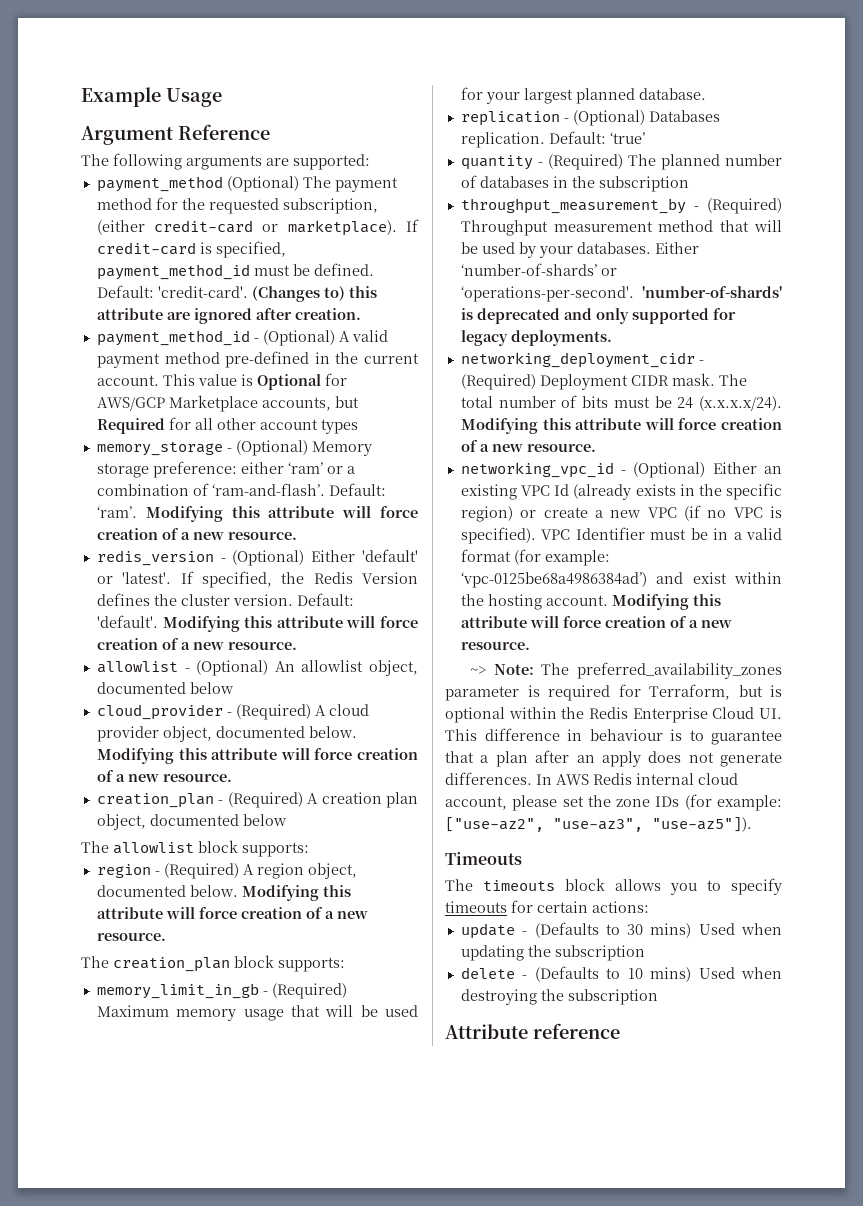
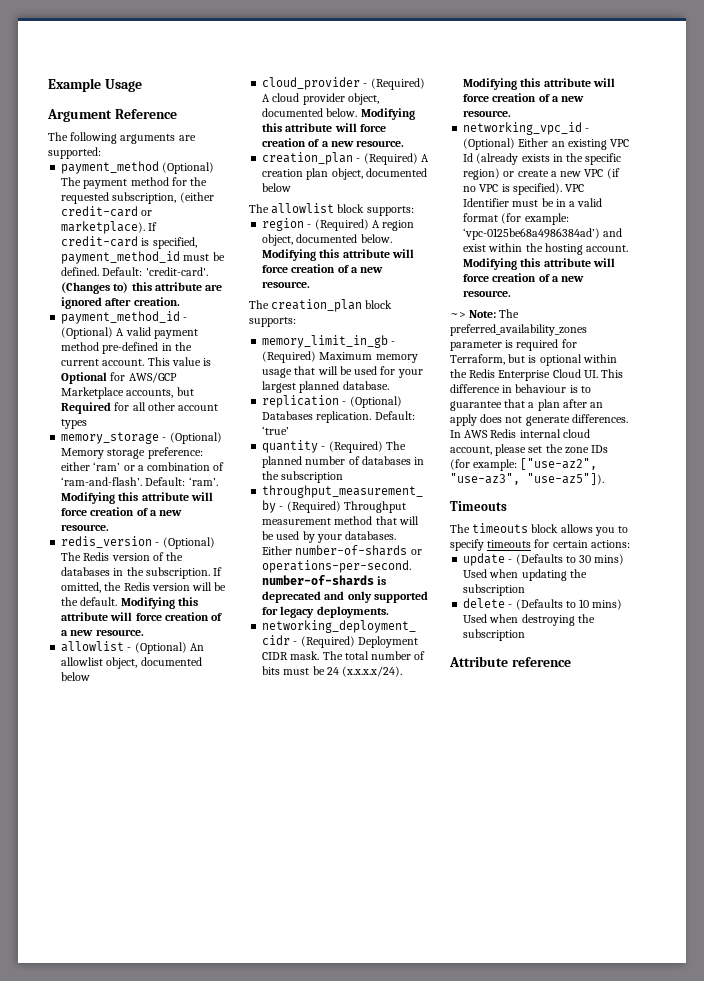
- redis_version - (Optional) Either 'default' or 'latest'. If specified, the Redis Version defines the cluster version. Default: 'default'.
+ redis_version - (Optional) The Redis version of the databases in the subscription. If omitted, the Redis version will be the default.
- Either ‘number-of-shards’ or ‘operations-per-second'. 'number-of-shards' is deprecated and only supported for legacy deployments.
+ Either number-of-shards or operations-per-second. number-of-shards is deprecated and only supported for legacy deployments.

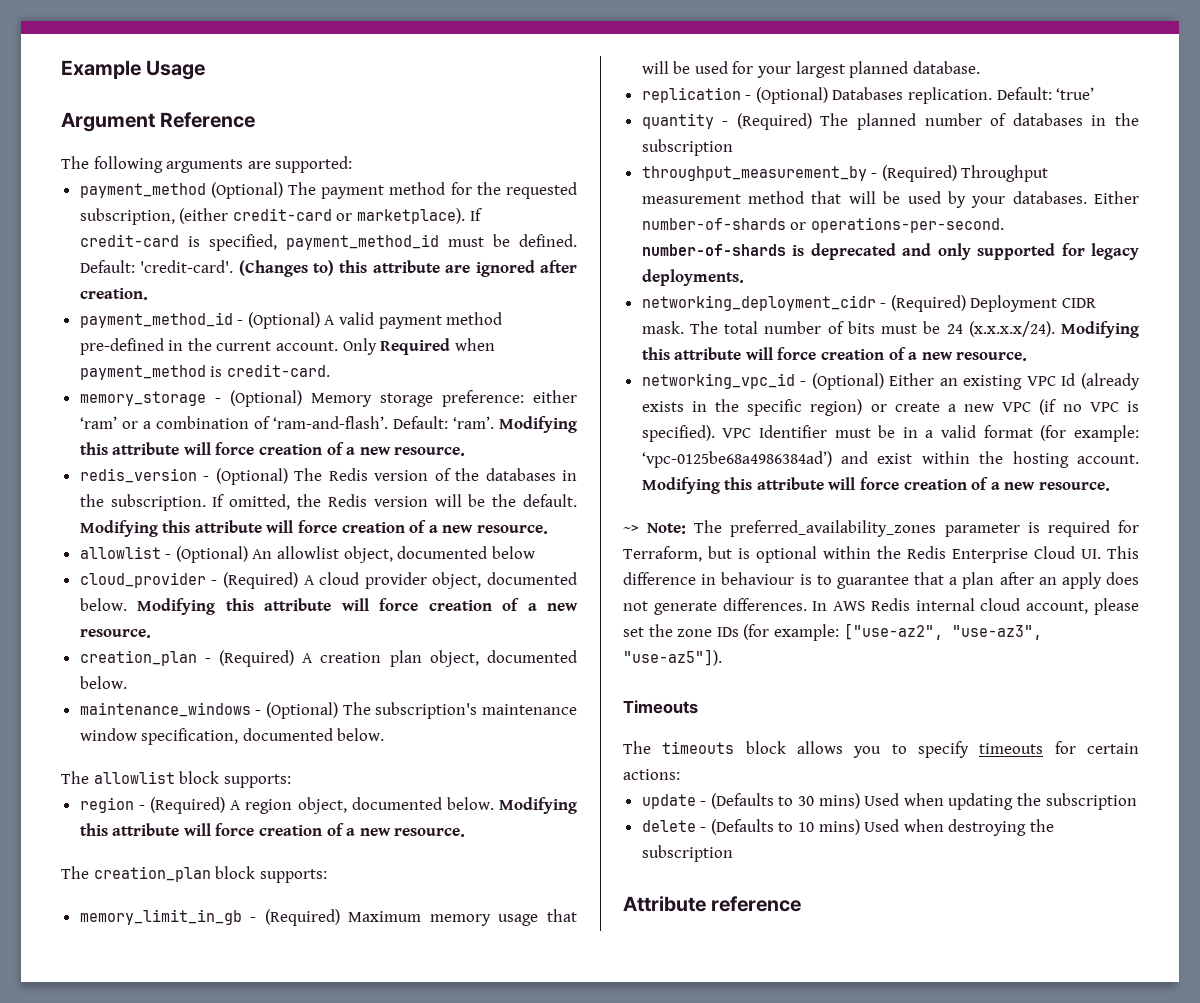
- This value is Optional for AWS/GCP Marketplace accounts, but Required for all other account types
+ Only Required when payment_method is credit-card.
- creation_plan - (Required) A creation plan object, documented below
+ creation_plan - (Required) A creation plan object, documented below.
+ maintenance_windows - (Optional) The subscription's maintenance window specification, documented below.

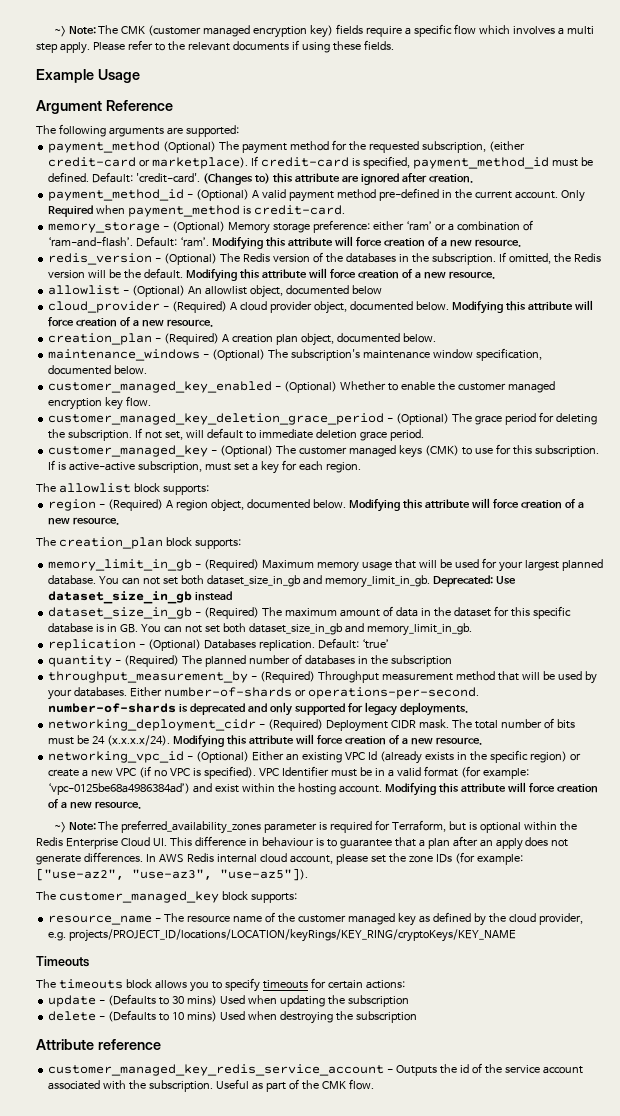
+ ~> Note: The CMK (customer managed encryption key) fields require a specific flow which involves a multi step apply. Please refer to the relevant documents if using these fields.
+ customer_managed_key_enabled - (Optional) Whether to enable the customer managed encryption key flow.
+ customer_managed_key_deletion_grace_period - (Optional) The grace period for deleting the subscription. If not set, will default to immediate deletion grace period.
+ customer_managed_key - (Optional) The customer managed keys (CMK) to use for this subscription. If is active-active subscription, must set a key for each region.
+ You can not set both dataset_size_in_gb and memory_limit_in_gb. Deprecated: Use dataset_size_in_gb instead
+ dataset_size_in_gb - (Required) The maximum amount of data in the dataset for this specific database is in GB. You can not set both dataset_size_in_gb and memory_limit_in_gb.
+ The customer_managed_key block supports:
+ resource_name - The resource name of the customer managed key as defined by the cloud provider, e.g. projects/PROJECT_ID/locations/LOCATION/keyRings/KEY_RING/cryptoKeys/KEY_NAME
+ customer_managed_key_redis_service_account - Outputs the id of the service account associated with the subscription. Useful as part of the CMK flow.

